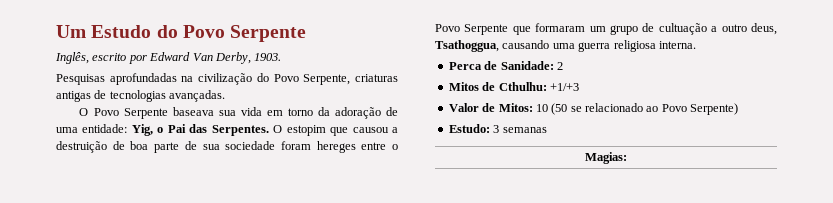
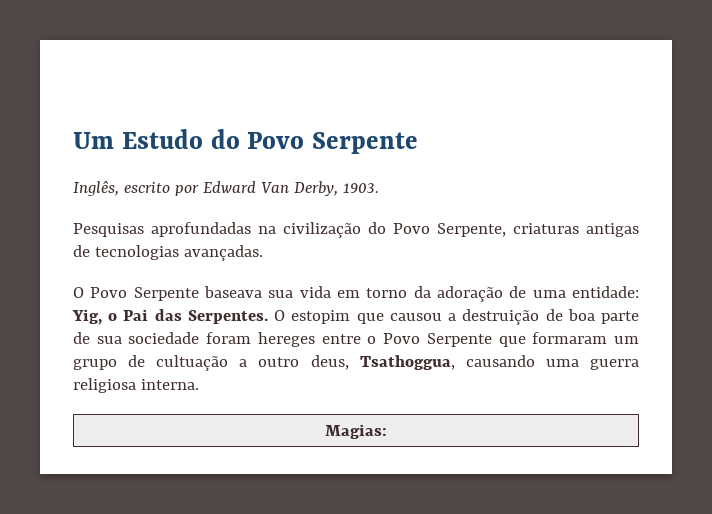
- Perca de Sanidade: 2
- Mitos de Cthulhu: +1/+3
- Valor de Mitos: 10 (50 se relacionado ao Povo Serpente)
- Estudo: 3 semanas

